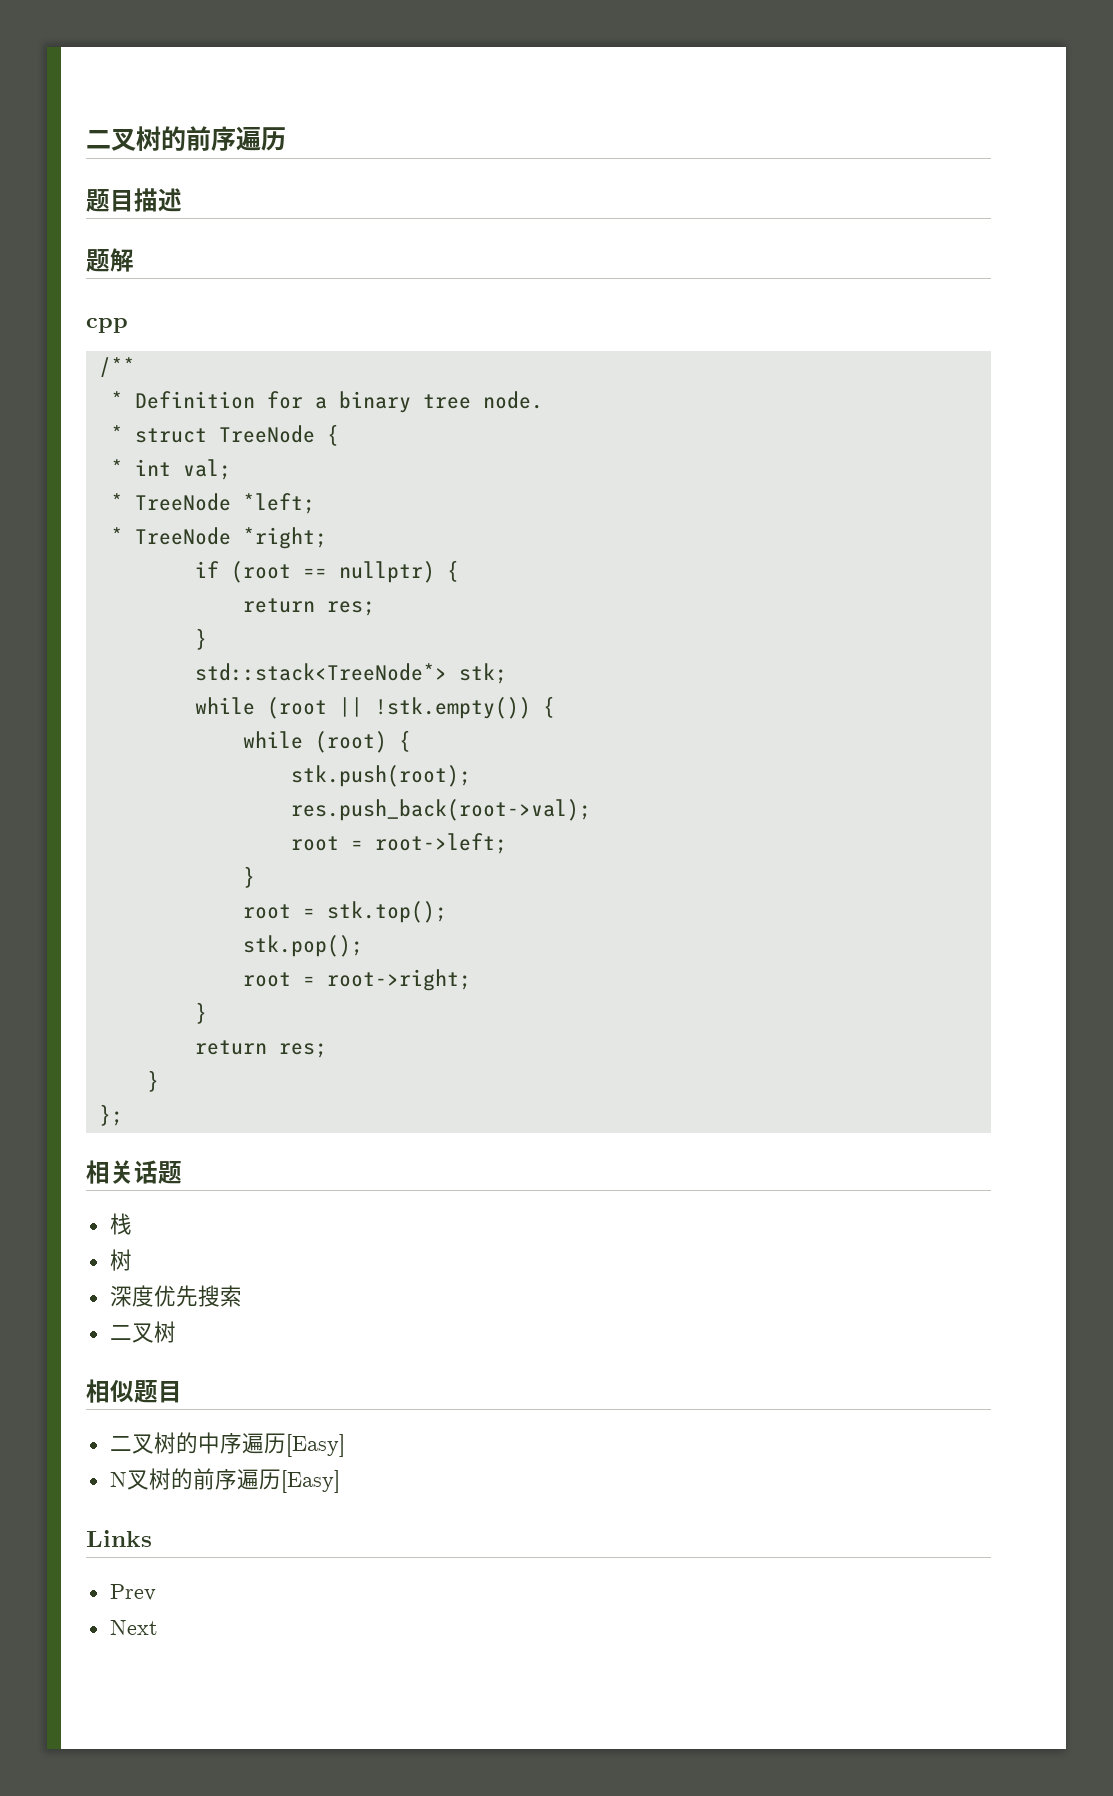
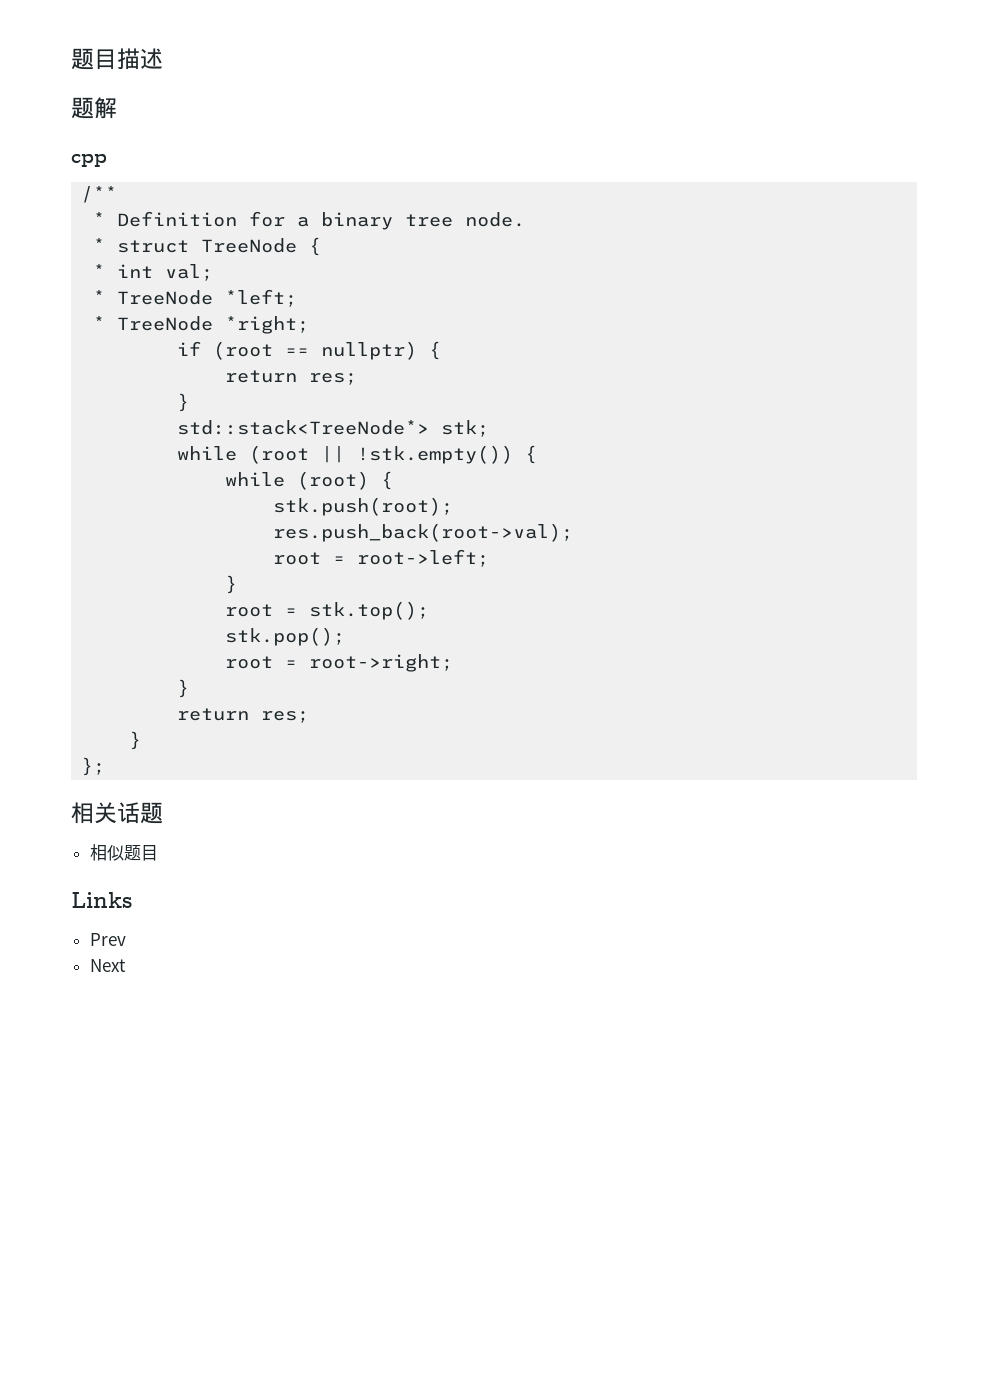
- 二叉树的前序遍历
- 栈
- 树
- 深度优先搜索
- 二叉树
  相似题目
- 二叉树的中序遍历[Easy]
- N叉树的前序遍历[Easy]

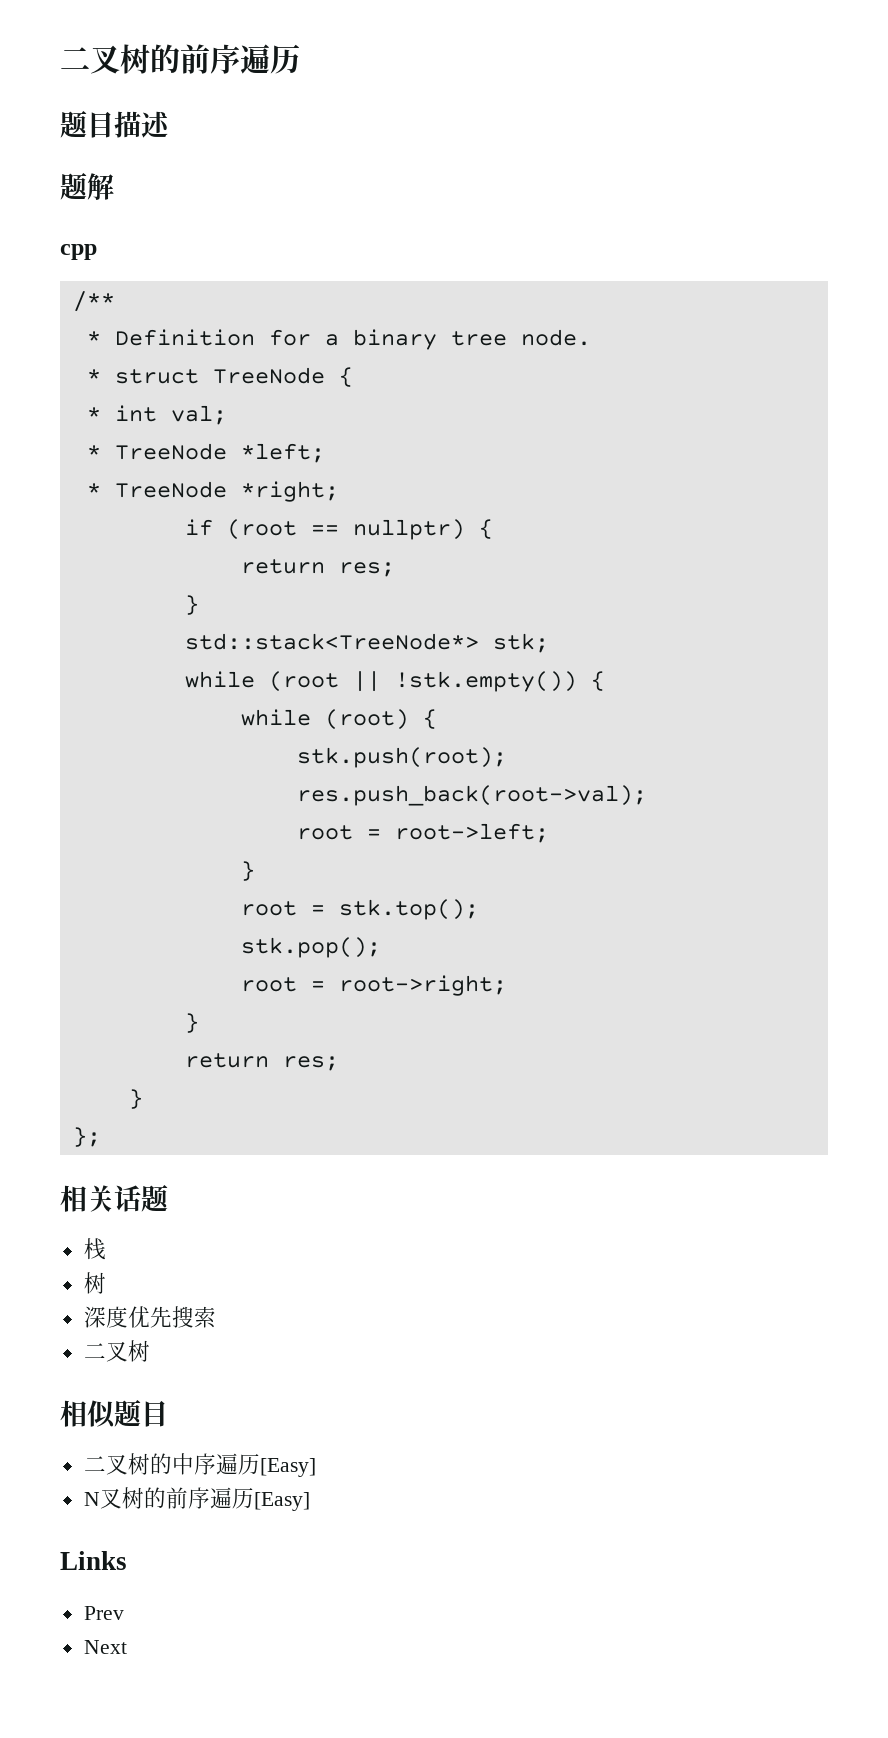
+ 二叉树的前序遍历
+ 栈
+ 树
+ 深度优先搜索
+ 二叉树
  相似题目
+ 二叉树的中序遍历[Easy]
+ N叉树的前序遍历[Easy]

